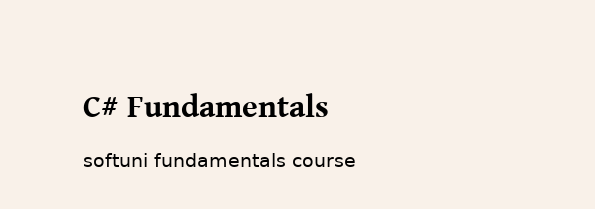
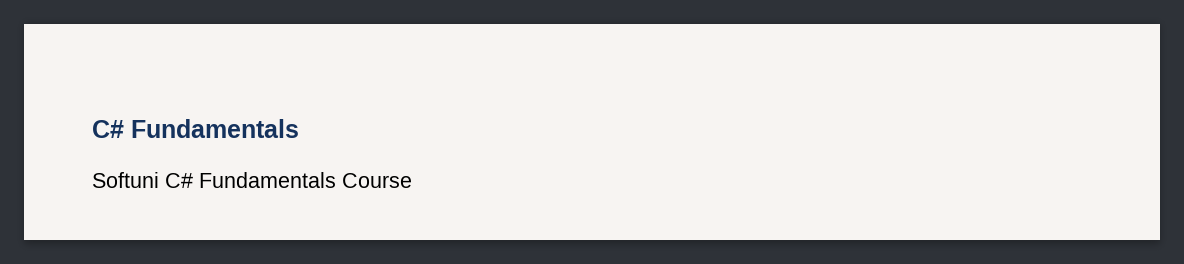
- softuni fundamentals course
+ Softuni C# Fundamentals Course

